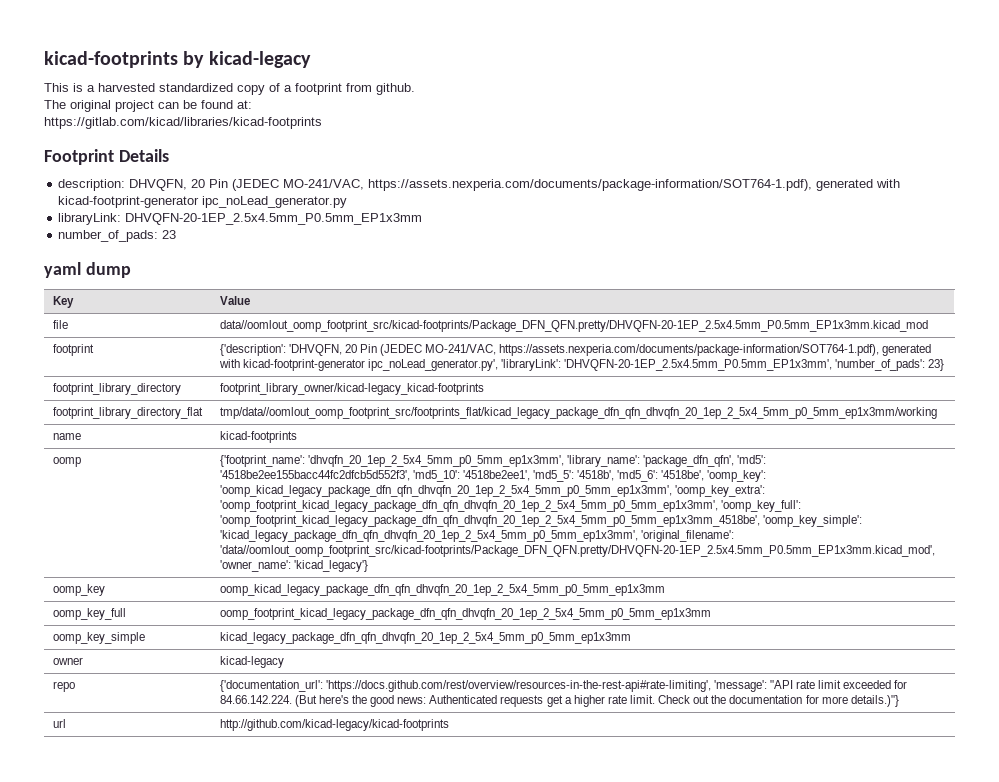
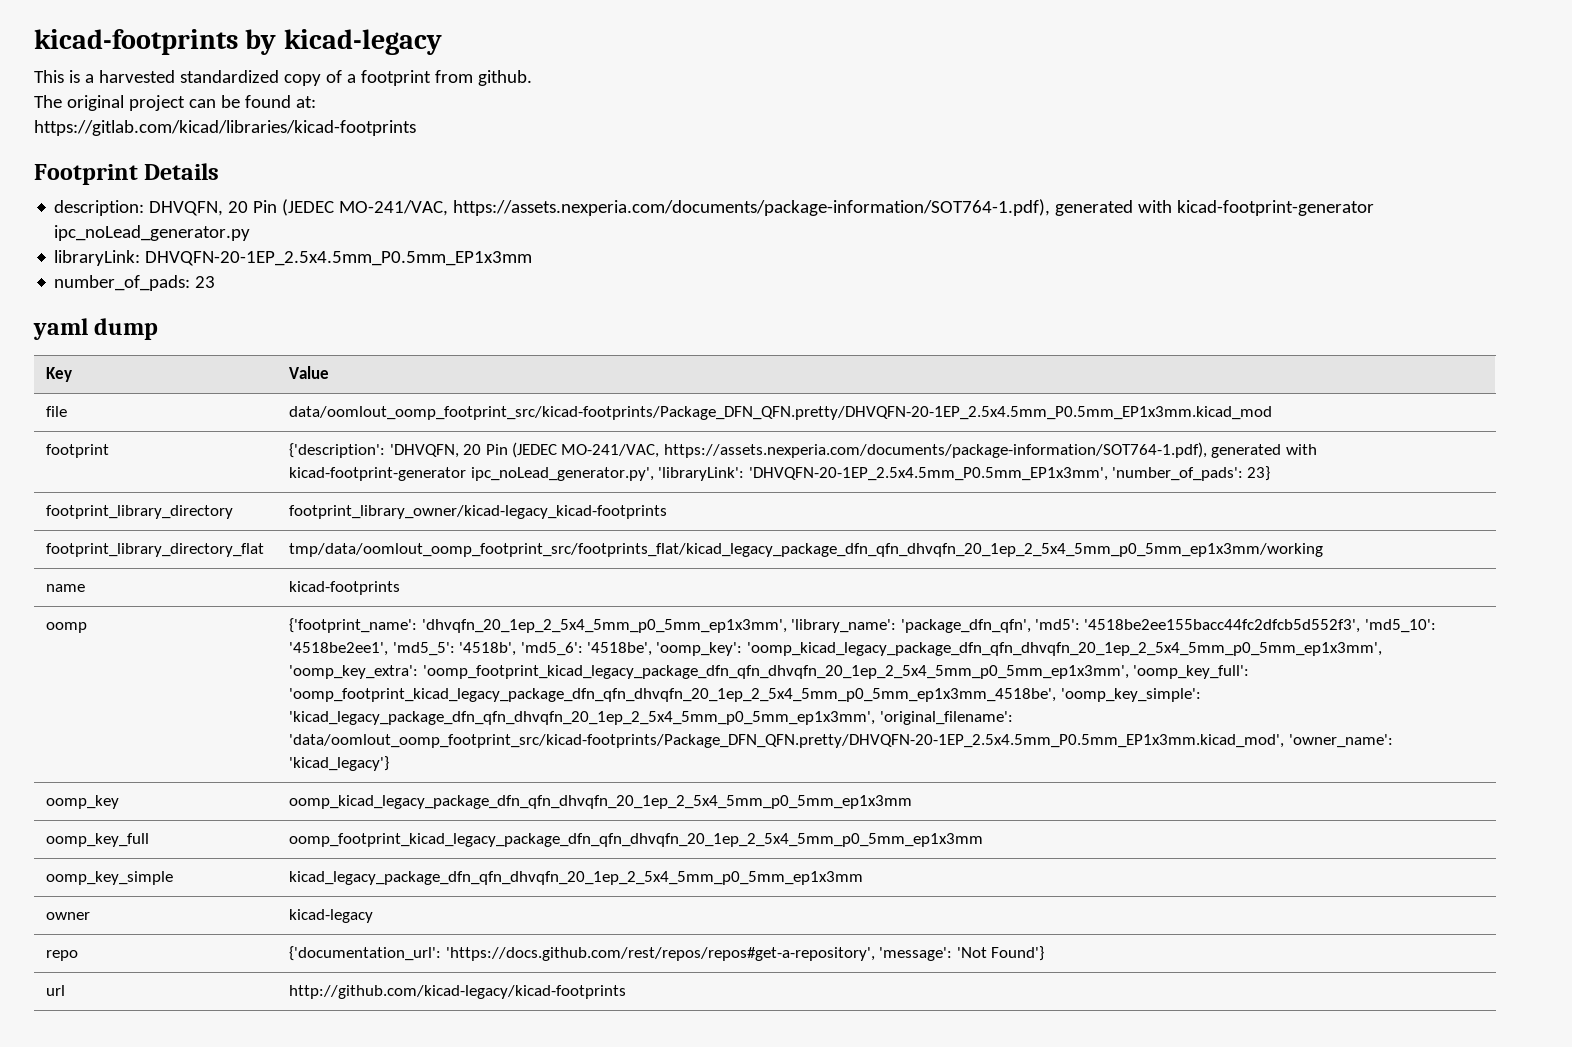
- file | data//oomlout_oomp_footprint_src/kicad-footprints/Package_DFN_QFN.pretty/DHVQFN-20-1EP_2.5x4.5mm_P0.5mm_EP1x3mm.kicad_mod
+ file | data/oomlout_oomp_footprint_src/kicad-footprints/Package_DFN_QFN.pretty/DHVQFN-20-1EP_2.5x4.5mm_P0.5mm_EP1x3mm.kicad_mod
- footprint_library_directory_flat | tmp/data//oomlout_oomp_footprint_src/footprints_flat/kicad_legacy_package_dfn_qfn_dhvqfn_20_1ep_2_5x4_5mm_p0_5mm_ep1x3mm/working
+ footprint_library_directory_flat | tmp/data/oomlout_oomp_footprint_src/footprints_flat/kicad_legacy_package_dfn_qfn_dhvqfn_20_1ep_2_5x4_5mm_p0_5mm_ep1x3mm/working
- oomp | {'footprint_name': 'dhvqfn_20_1ep_2_5x4_5mm_p0_5mm_ep1x3mm', 'library_name': 'package_dfn_qfn', 'md5': '4518be2ee155bacc44fc2dfcb5d552f3', 'md5_10': '4518be2ee1', 'md5_5': '4518b', 'md5_6': '4518be', 'oomp_key': 'oomp_kicad_legacy_package_dfn_qfn_dhvqfn_20_1ep_2_5x4_5mm_p0_5mm_ep1x3mm', 'oomp_key_extra': 'oomp_footprint_kicad_legacy_package_dfn_qfn_dhvqfn_20_1ep_2_5x4_5mm_p0_5mm_ep1x3mm', 'oomp_key_full': 'oomp_footprint_kicad_legacy_package_dfn_qfn_dhvqfn_20_1ep_2_5x4_5mm_p0_5mm_ep1x3mm_4518be', 'oomp_key_simple': 'kicad_legacy_package_dfn_qfn_dhvqfn_20_1ep_2_5x4_5mm_p0_5mm_ep1x3mm', 'original_filename': 'data//oomlout_oomp_footprint_src/kicad-footprints/Package_DFN_QFN.pretty/DHVQFN-20-1EP_2.5x4.5mm_P0.5mm_EP1x3mm.kicad_mod', 'owner_name': 'kicad_legacy'}
+ oomp | {'footprint_name': 'dhvqfn_20_1ep_2_5x4_5mm_p0_5mm_ep1x3mm', 'library_name': 'package_dfn_qfn', 'md5': '4518be2ee155bacc44fc2dfcb5d552f3', 'md5_10': '4518be2ee1', 'md5_5': '4518b', 'md5_6': '4518be', 'oomp_key': 'oomp_kicad_legacy_package_dfn_qfn_dhvqfn_20_1ep_2_5x4_5mm_p0_5mm_ep1x3mm', 'oomp_key_extra': 'oomp_footprint_kicad_legacy_package_dfn_qfn_dhvqfn_20_1ep_2_5x4_5mm_p0_5mm_ep1x3mm', 'oomp_key_full': 'oomp_footprint_kicad_legacy_package_dfn_qfn_dhvqfn_20_1ep_2_5x4_5mm_p0_5mm_ep1x3mm_4518be', 'oomp_key_simple': 'kicad_legacy_package_dfn_qfn_dhvqfn_20_1ep_2_5x4_5mm_p0_5mm_ep1x3mm', 'original_filename': 'data/oomlout_oomp_footprint_src/kicad-footprints/Package_DFN_QFN.pretty/DHVQFN-20-1EP_2.5x4.5mm_P0.5mm_EP1x3mm.kicad_mod', 'owner_name': 'kicad_legacy'}
- repo | {'documentation_url': 'https://docs.github.com/rest/overview/resources-in-the-rest-api#rate-limiting', 'message': "API rate limit exceeded for 84.66.142.224. (But here's the good news: Authenticated requests get a higher rate limit. Check out the documentation for more details.)"}
+ repo | {'documentation_url': 'https://docs.github.com/rest/repos/repos#get-a-repository', 'message': 'Not Found'}

